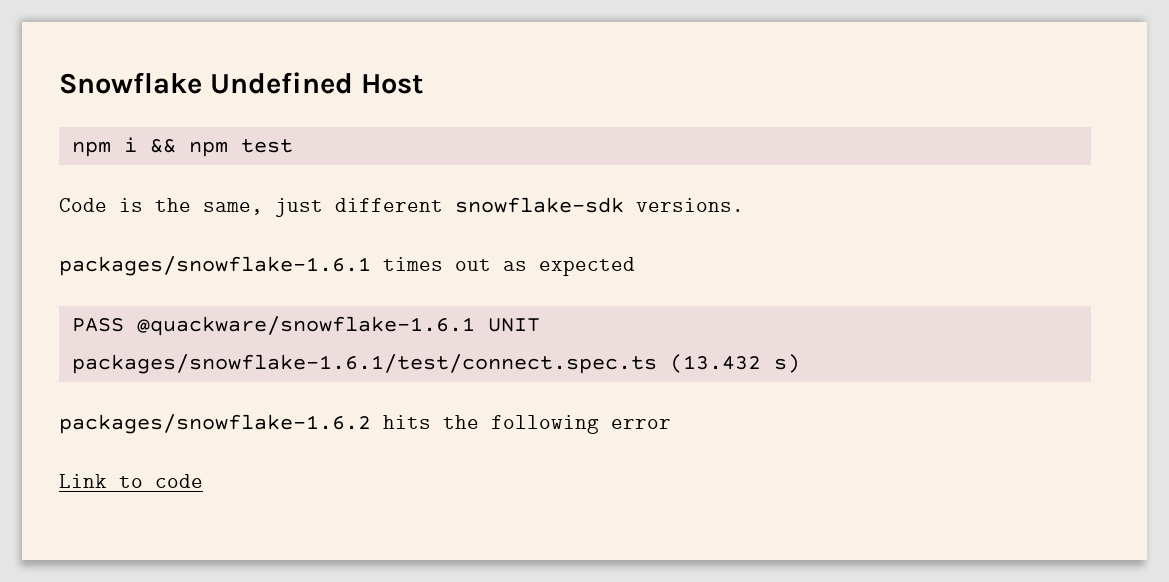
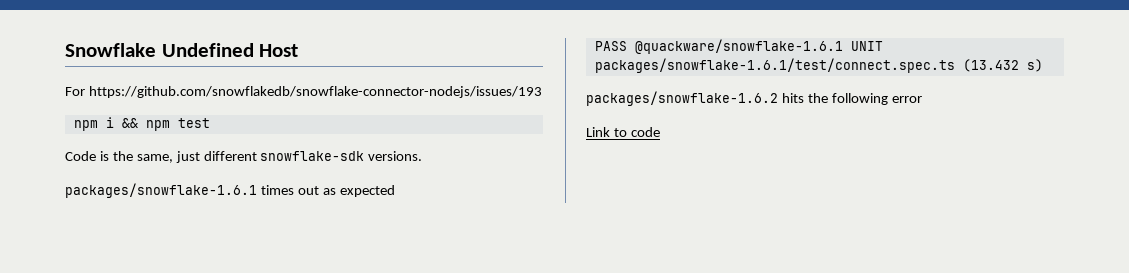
+ For https://github.com/snowflakedb/snowflake-connector-nodejs/issues/193

